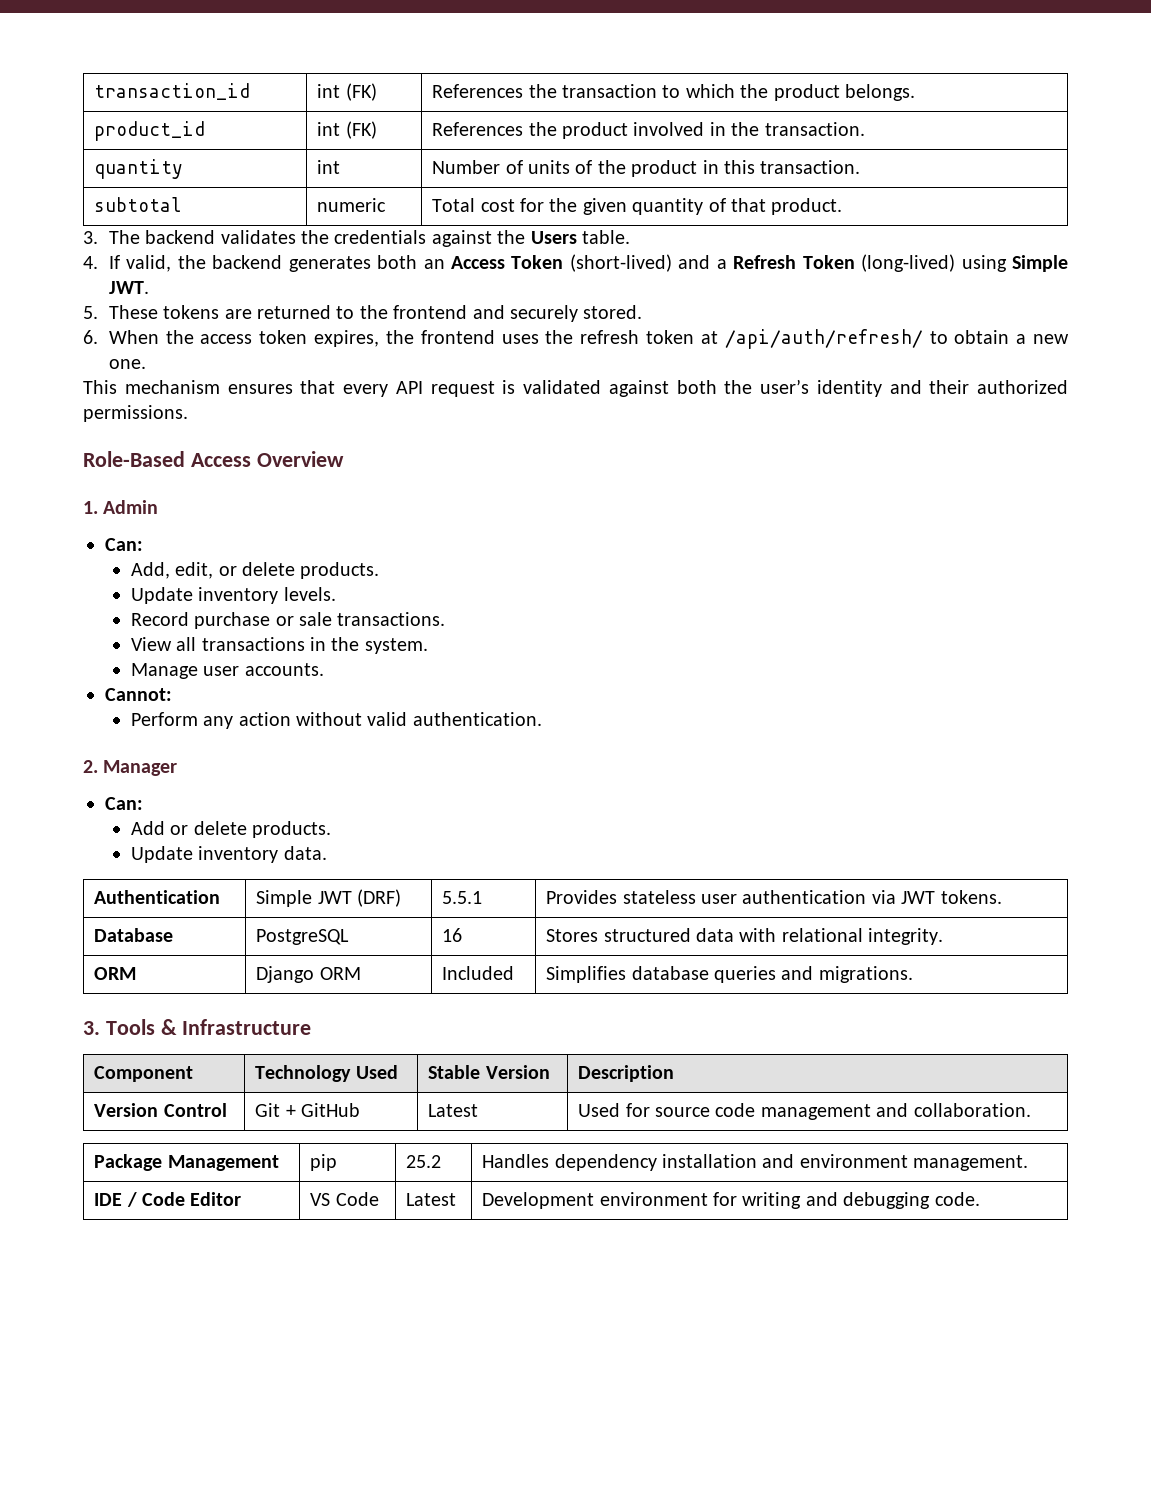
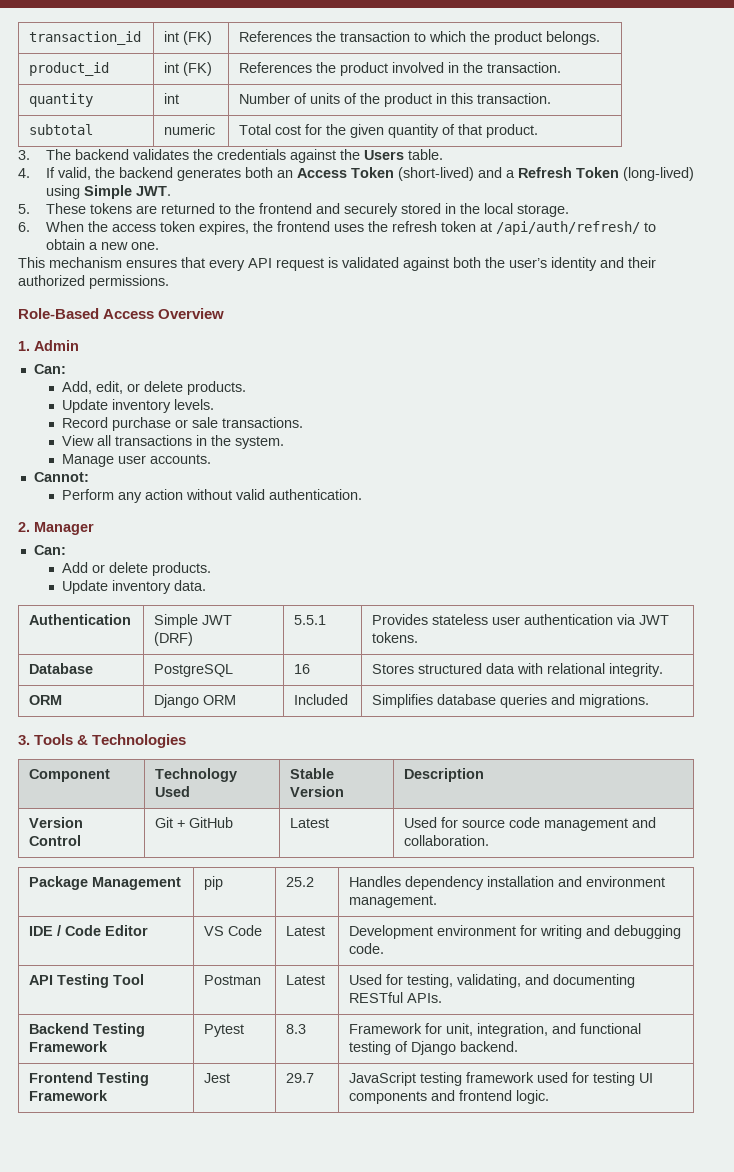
- 5. These tokens are returned to the frontend and securely stored.
+ 5. These tokens are returned to the frontend and securely stored in the local storage.
- 3. Tools & Infrastructure
+ 3. Tools & Technologies
+ API Testing Tool | Postman | Latest | Used for testing, validating, and documenting RESTful APIs.
+ Backend Testing Framework | Pytest | 8.3 | Framework for unit, integration, and functional testing of Django backend.
+ Frontend Testing Framework | Jest | 29.7 | JavaScript testing framework used for testing UI components and frontend logic.

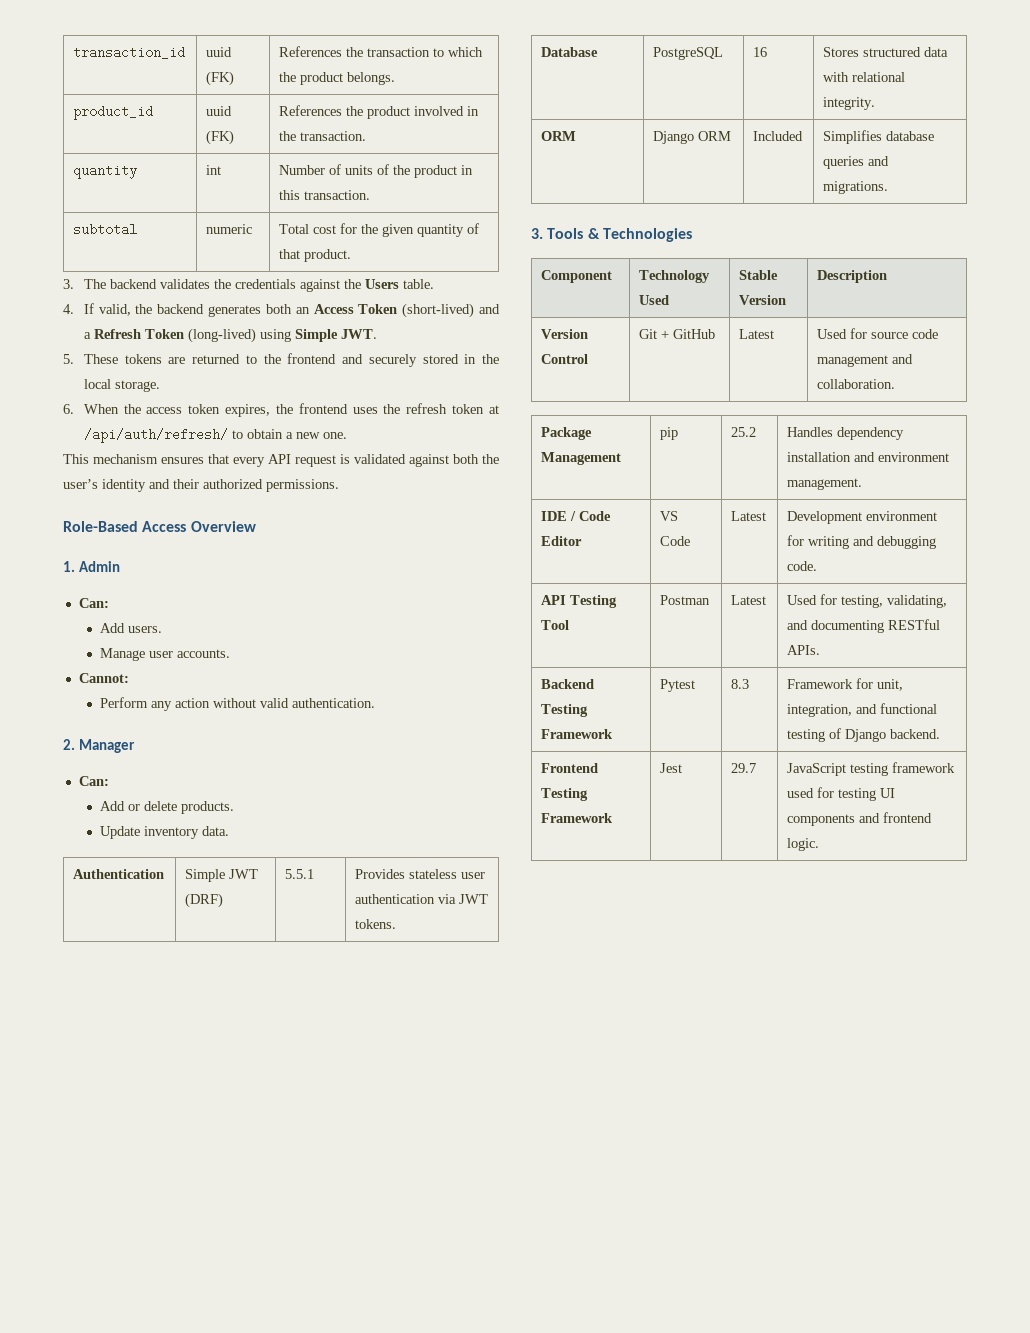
- transaction_id | int (FK) | References the transaction to which the product belongs.
+ transaction_id | uuid (FK) | References the transaction to which the product belongs.
- product_id | int (FK) | References the product involved in the transaction.
+ product_id | uuid (FK) | References the product involved in the transaction.
- Add, edit, or delete products.
- Update inventory levels.
- Record purchase or sale transactions.
- View all transactions in the system.
+ Add users.

